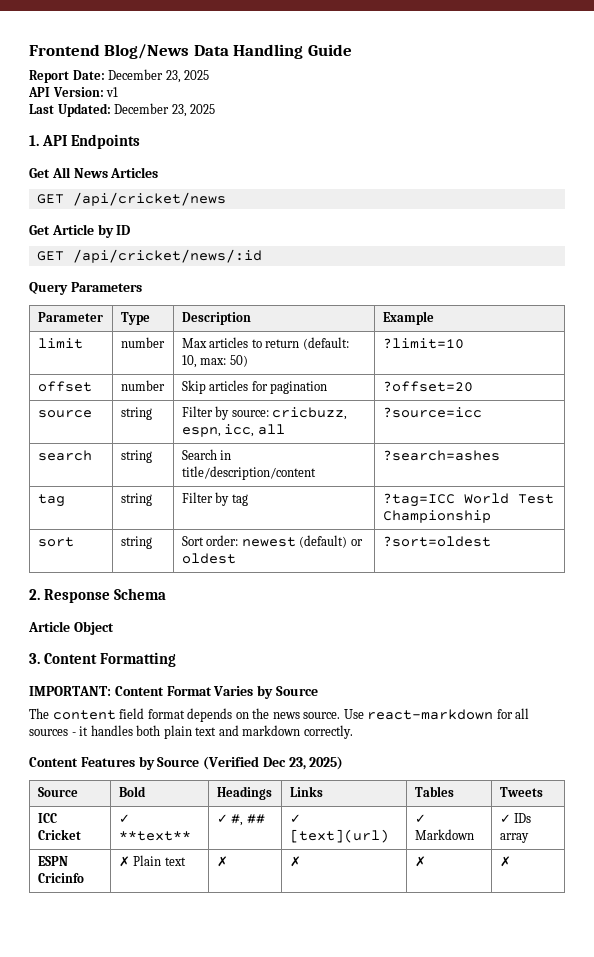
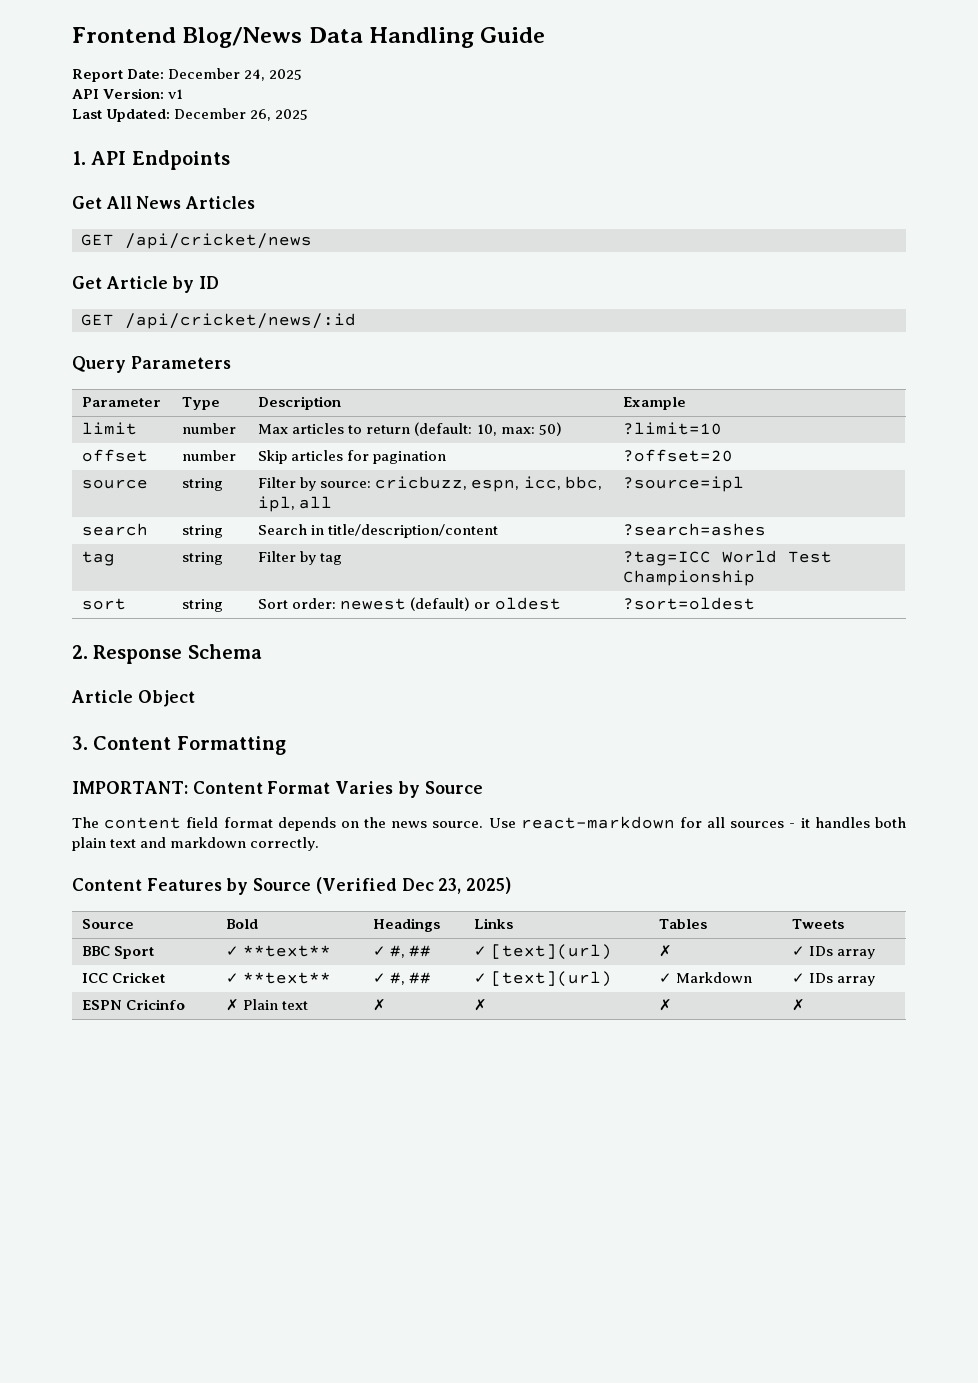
- Report Date: December 23, 2025
+ Report Date: December 24, 2025
- Last Updated: December 23, 2025
+ Last Updated: December 26, 2025
- source | string | Filter by source: cricbuzz, espn, icc, all | ?source=icc
+ source | string | Filter by source: cricbuzz, espn, icc, bbc, ipl, all | ?source=ipl
+ BBC Sport | ✓ **text** | ✓ #, ## | ✓ [text](url) | ✗ | ✓ IDs array

